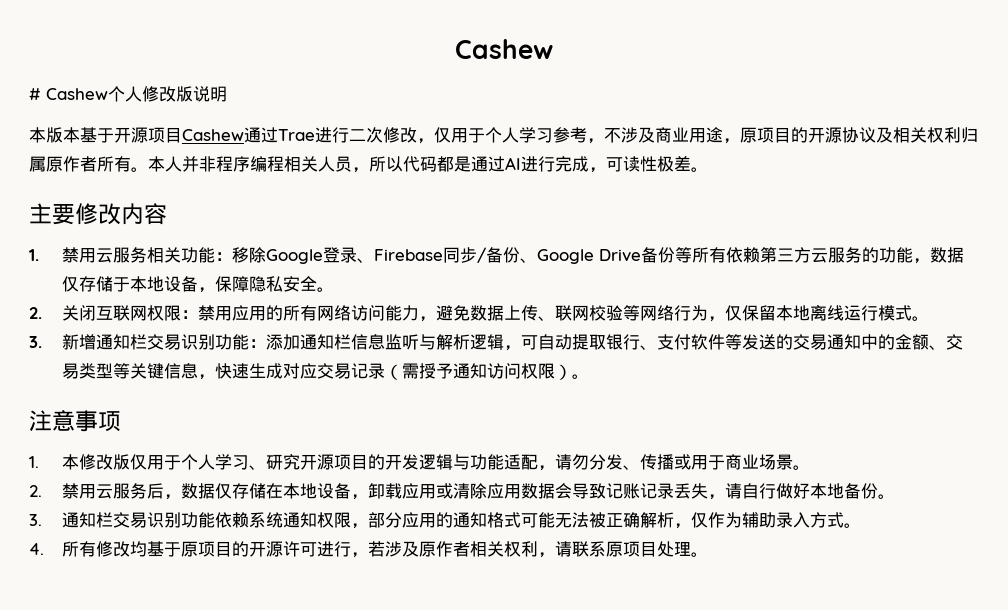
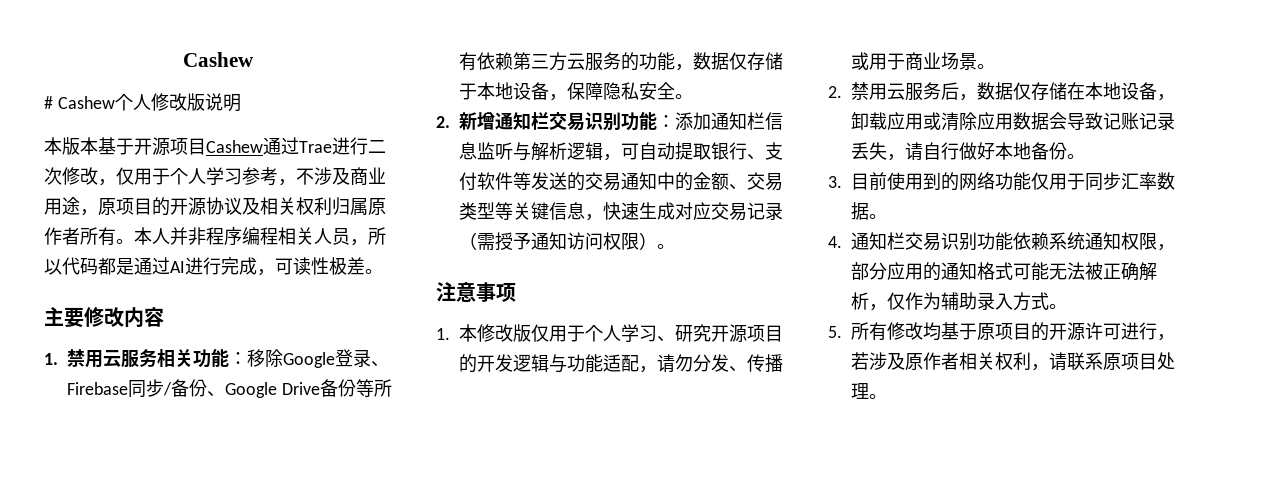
- 2.关闭互联网权限：禁用应用的所有网络访问能力，避免数据上传、联网校验等网络行为，仅保留本地离线运行模式。
- 3.新增通知栏交易识别功能：添加通知栏信息监听与解析逻辑，可自动提取银行、支付软件等发送的交易通知中的金额、交易类型等关键信息，快速生成对应交易记录（需授予通知访问权限）。
+ 2.新增通知栏交易识别功能：添加通知栏信息监听与解析逻辑，可自动提取银行、支付软件等发送的交易通知中的金额、交易类型等关键信息，快速生成对应交易记录（需授予通知访问权限）。
- 3.通知栏交易识别功能依赖系统通知权限，部分应用的通知格式可能无法被正确解析，仅作为辅助录入方式。
+ 3.目前使用到的网络功能仅用于同步汇率数据。
+ 4.通知栏交易识别功能依赖系统通知权限，部分应用的通知格式可能无法被正确解析，仅作为辅助录入方式。
- 4.所有修改均基于原项目的开源许可进行，若涉及原作者相关权利，请联系原项目处理。
+ 5.所有修改均基于原项目的开源许可进行，若涉及原作者相关权利，请联系原项目处理。

